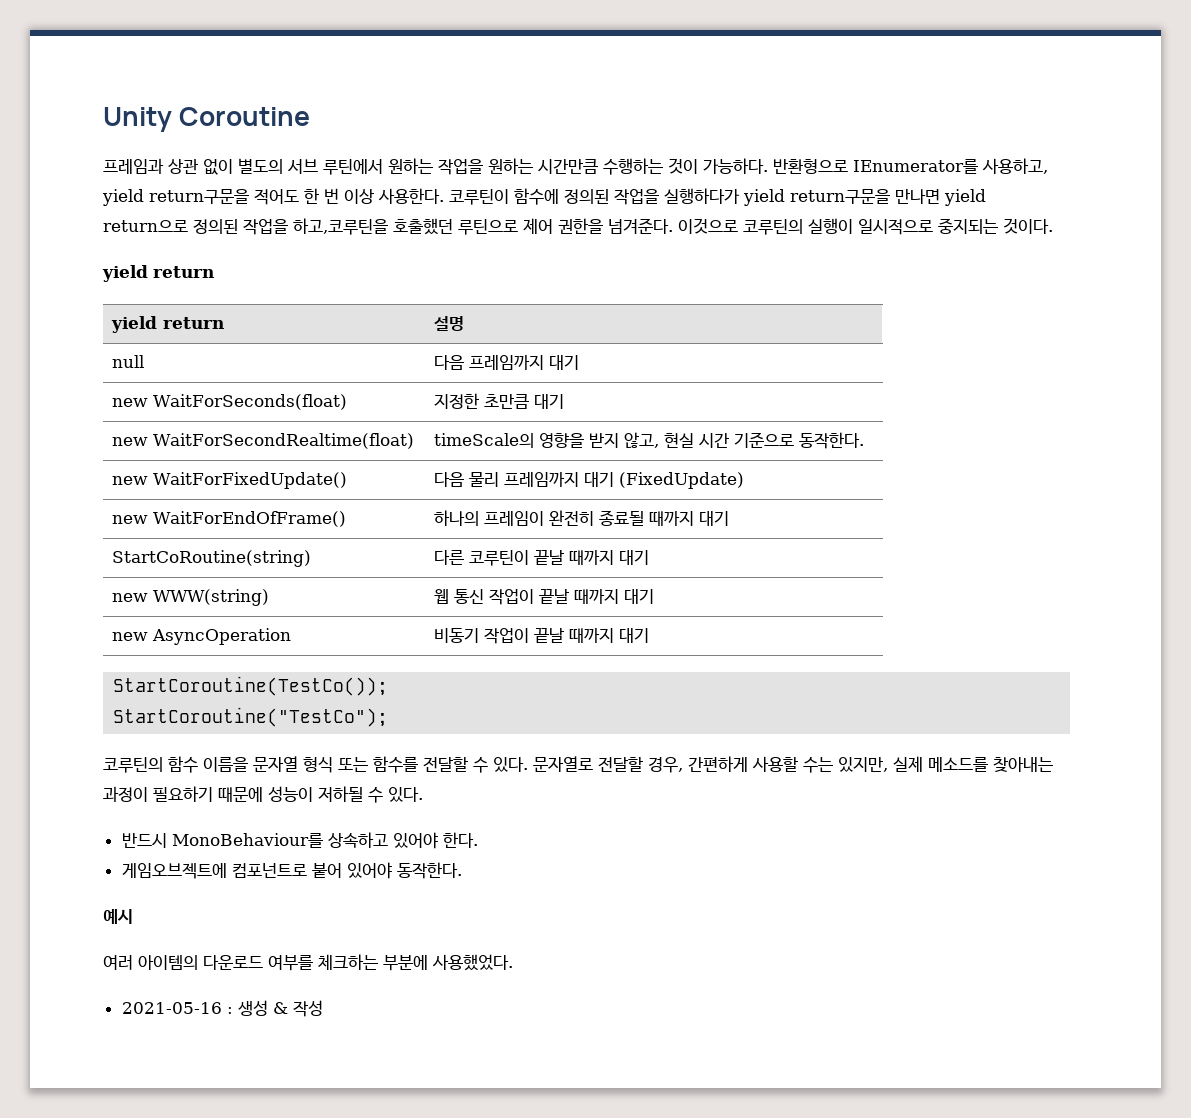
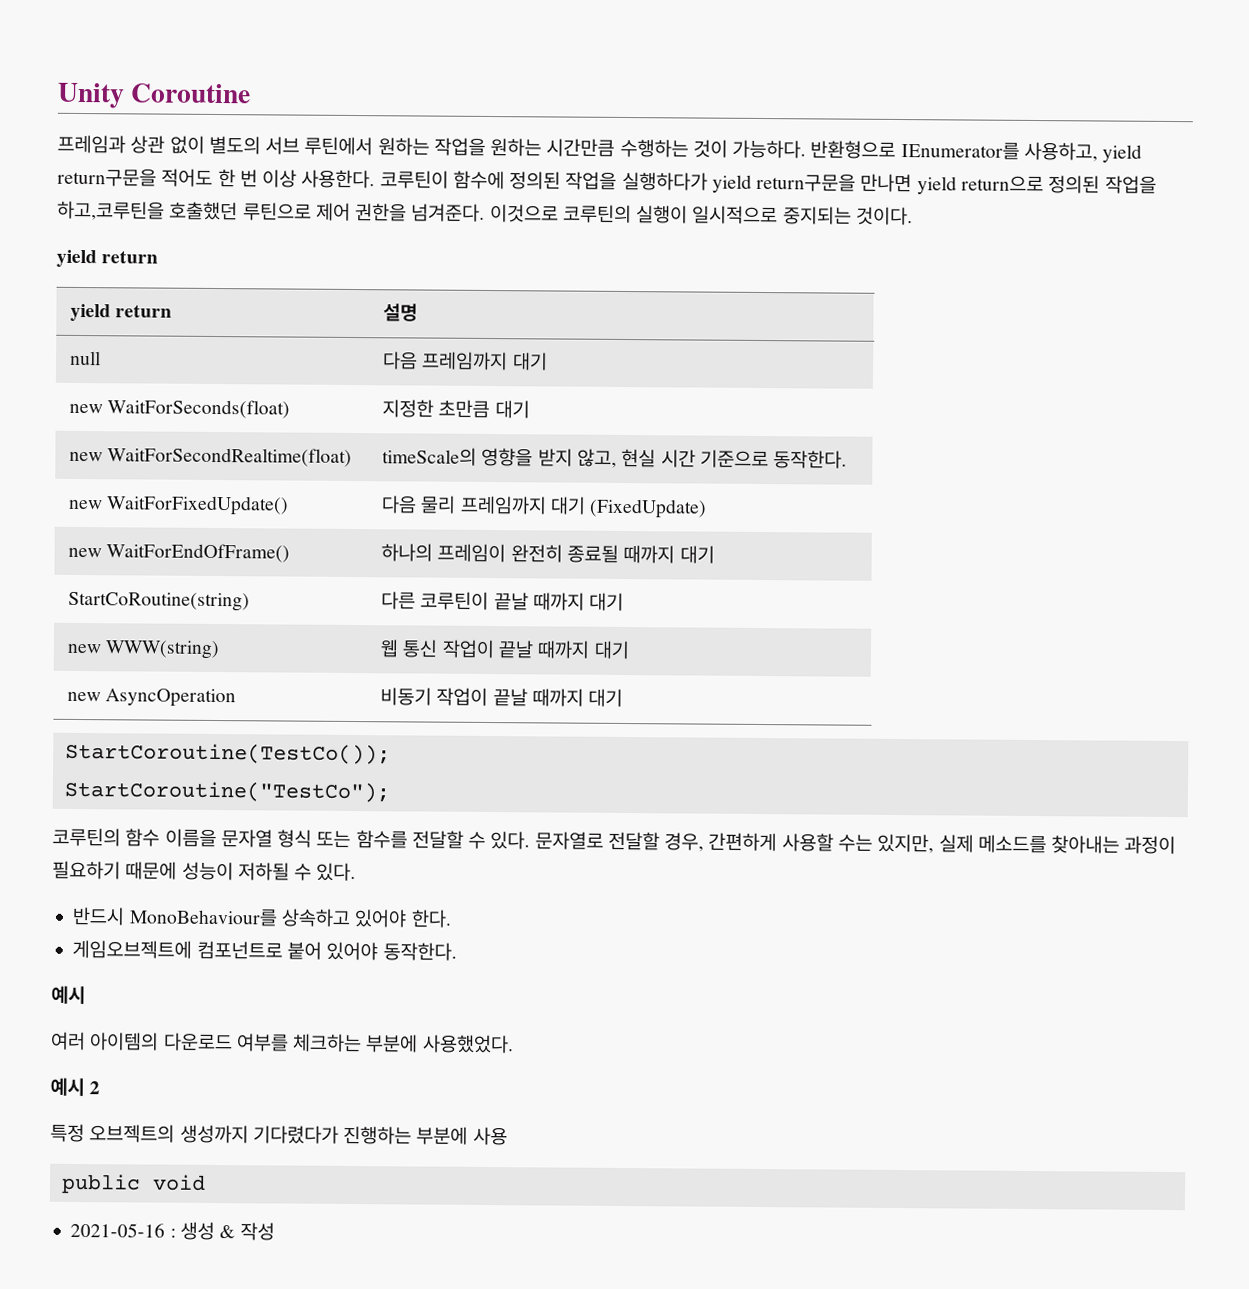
+ 예시 2
+ 특정 오브젝트의 생성까지 기다렸다가 진행하는 부분에 사용
+ public void

